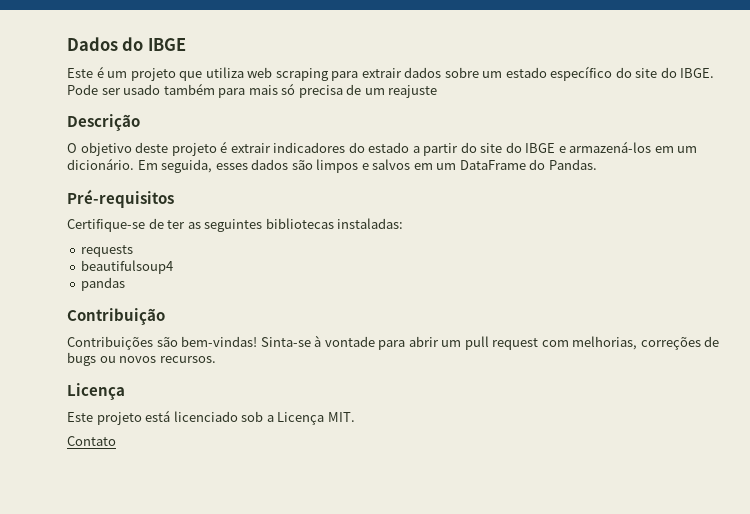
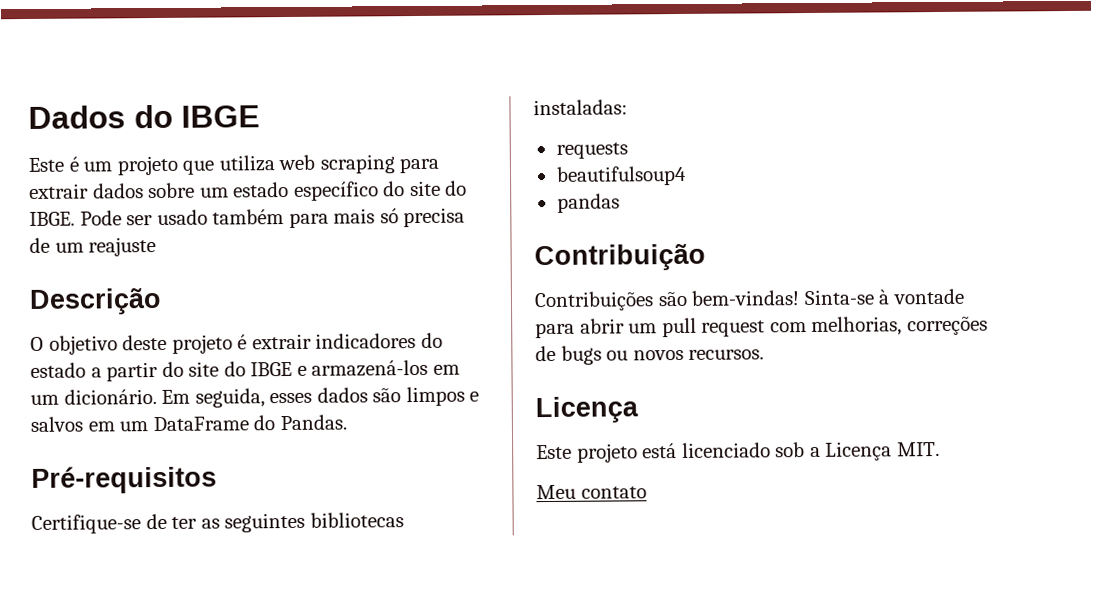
- Contato
+ Meu contato

